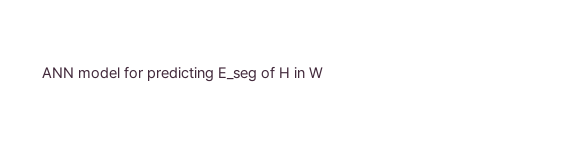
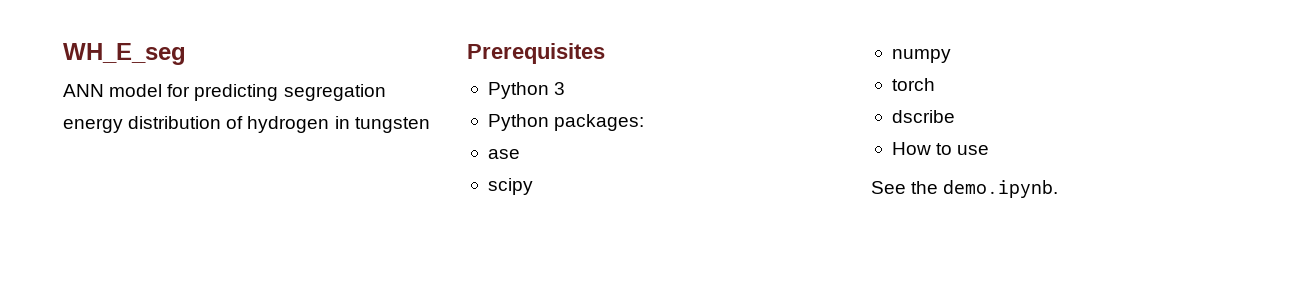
+ WH_E_seg
- ANN model for predicting E_seg of H in W
+ ANN model for predicting segregation energy distribution of hydrogen in tungsten
+ Prerequisites
+ Python 3
+ Python packages:
+ ase
+ scipy
+ numpy
+ torch
+ dscribe
+ How to use
+ See the demo.ipynb.

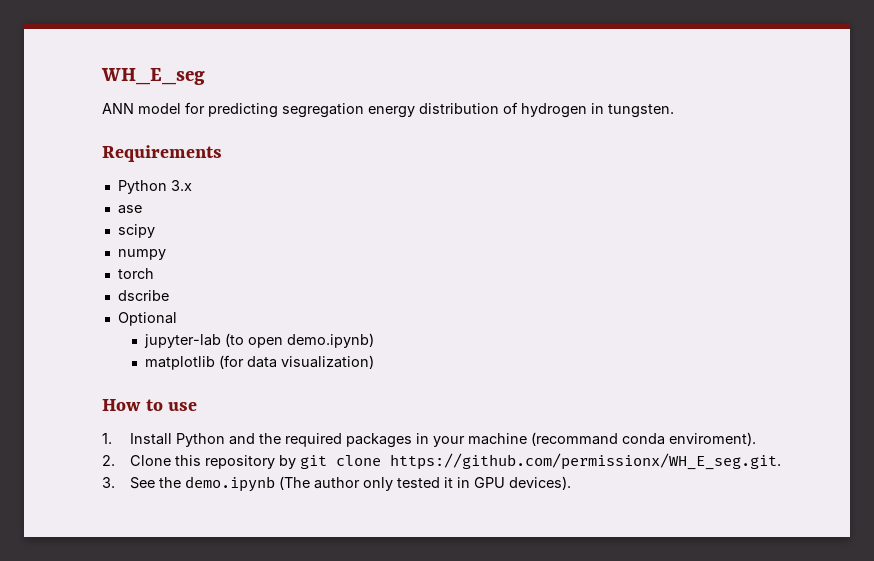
- ANN model for predicting segregation energy distribution of hydrogen in tungsten
- Prerequisites
- Python 3
- Python packages:
+ ANN model for predicting segregation energy distribution of hydrogen in tungsten.
+ Requirements
+ Python 3.x
+ Optional
+ jupyter-lab (to open demo.ipynb)
+ matplotlib (for data visualization)
  How to use
- See the demo.ipynb.
+ 1. Install Python and the required packages in your machine (recommand conda enviroment).
+ 2. Clone this repository by git clone https://github.com/permissionx/WH_E_seg.git.
+ 3. See the demo.ipynb (The author only tested it in GPU devices).

